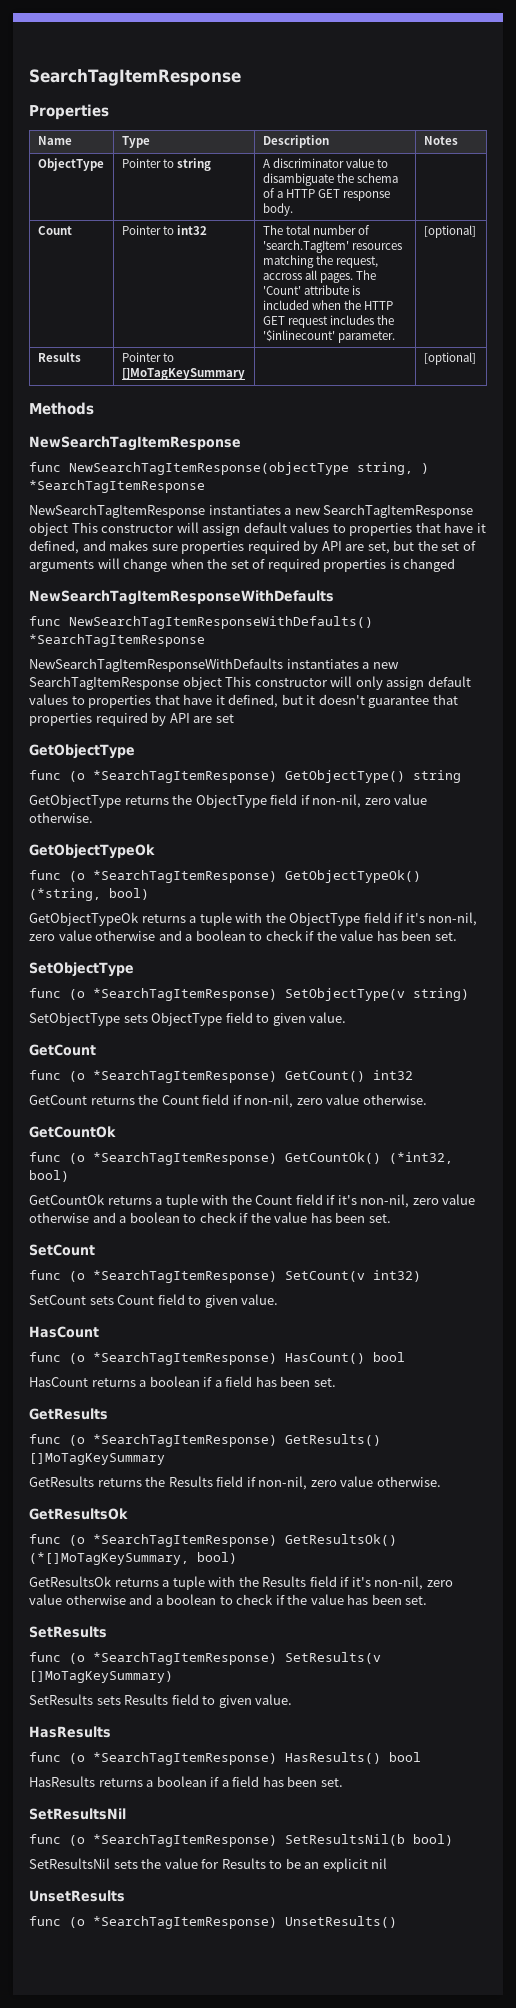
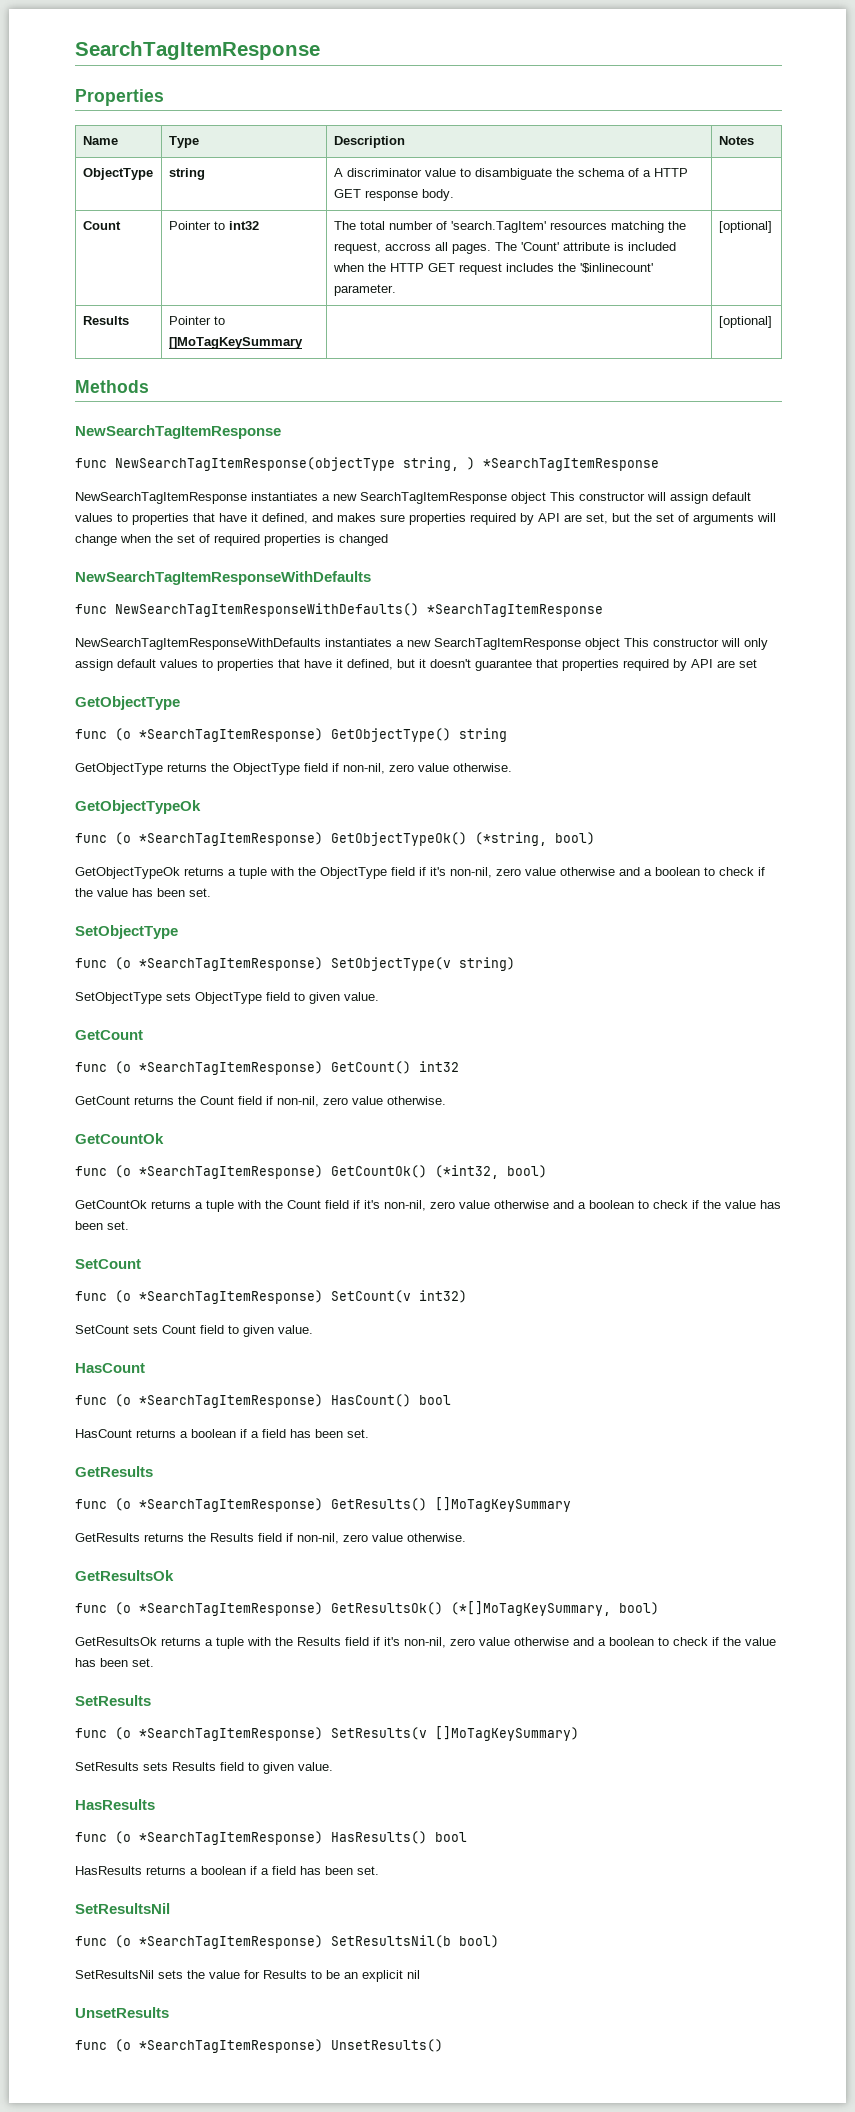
- ObjectType | Pointer to string | A discriminator value to disambiguate the schema of a HTTP GET response body. |
+ ObjectType | string | A discriminator value to disambiguate the schema of a HTTP GET response body. |

